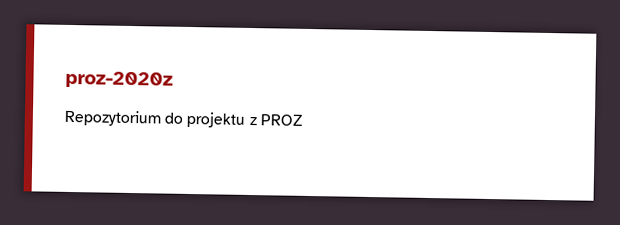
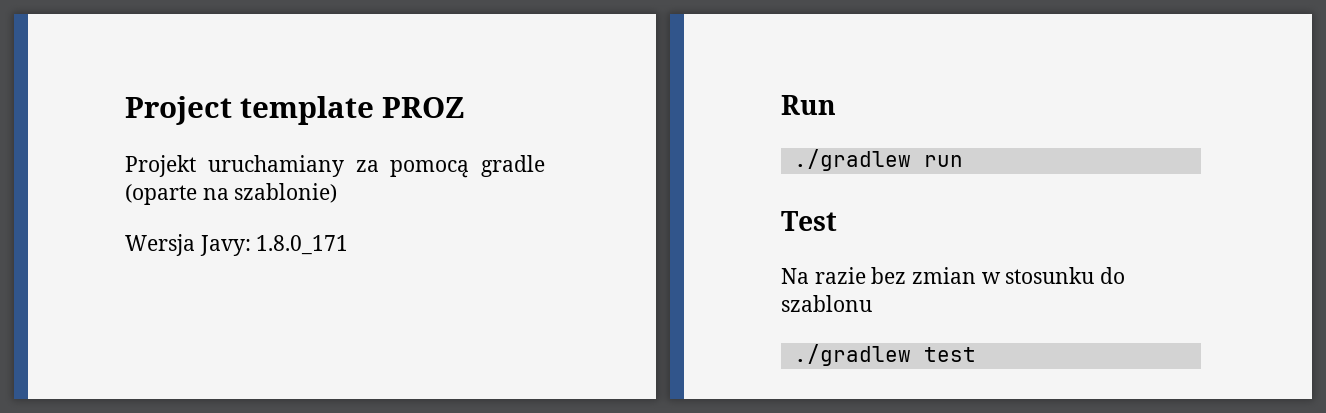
- proz-2020z
- Repozytorium do projektu z PROZ
+ Project template PROZ
+ Projekt uruchamiany za pomocą gradle (oparte na szablonie)
+ Wersja Javy: 1.8.0_171
+ Run
+ ./gradlew run
+ Test
+ Na razie bez zmian w stosunku do szablonu
+ ./gradlew test

